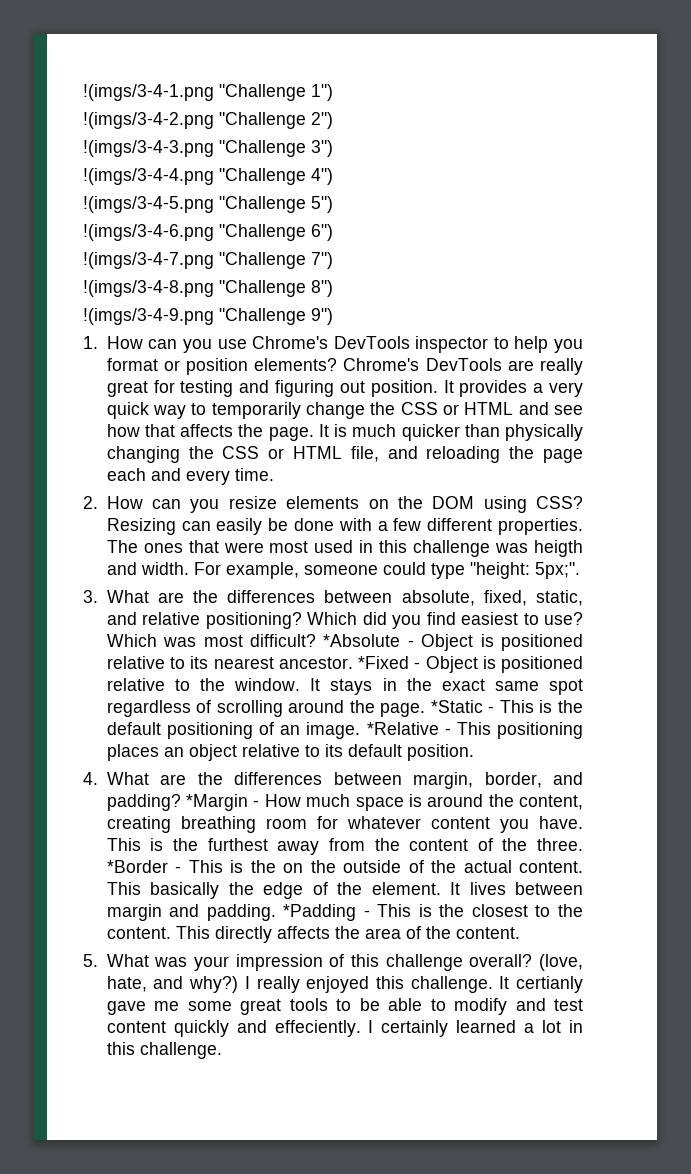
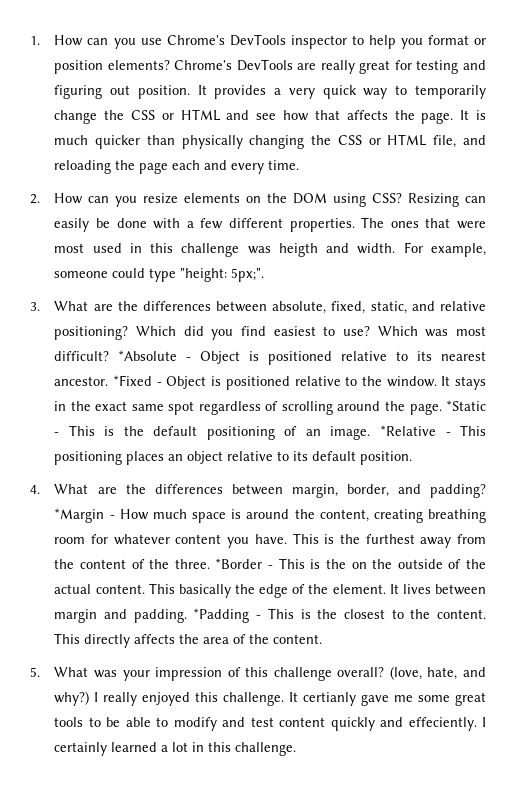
- !(imgs/3-4-1.png "Challenge 1")
- !(imgs/3-4-2.png "Challenge 2")
- !(imgs/3-4-3.png "Challenge 3")
- !(imgs/3-4-4.png "Challenge 4")
- !(imgs/3-4-5.png "Challenge 5")
- !(imgs/3-4-6.png "Challenge 6")
- !(imgs/3-4-7.png "Challenge 7")
- !(imgs/3-4-8.png "Challenge 8")
- !(imgs/3-4-9.png "Challenge 9")

